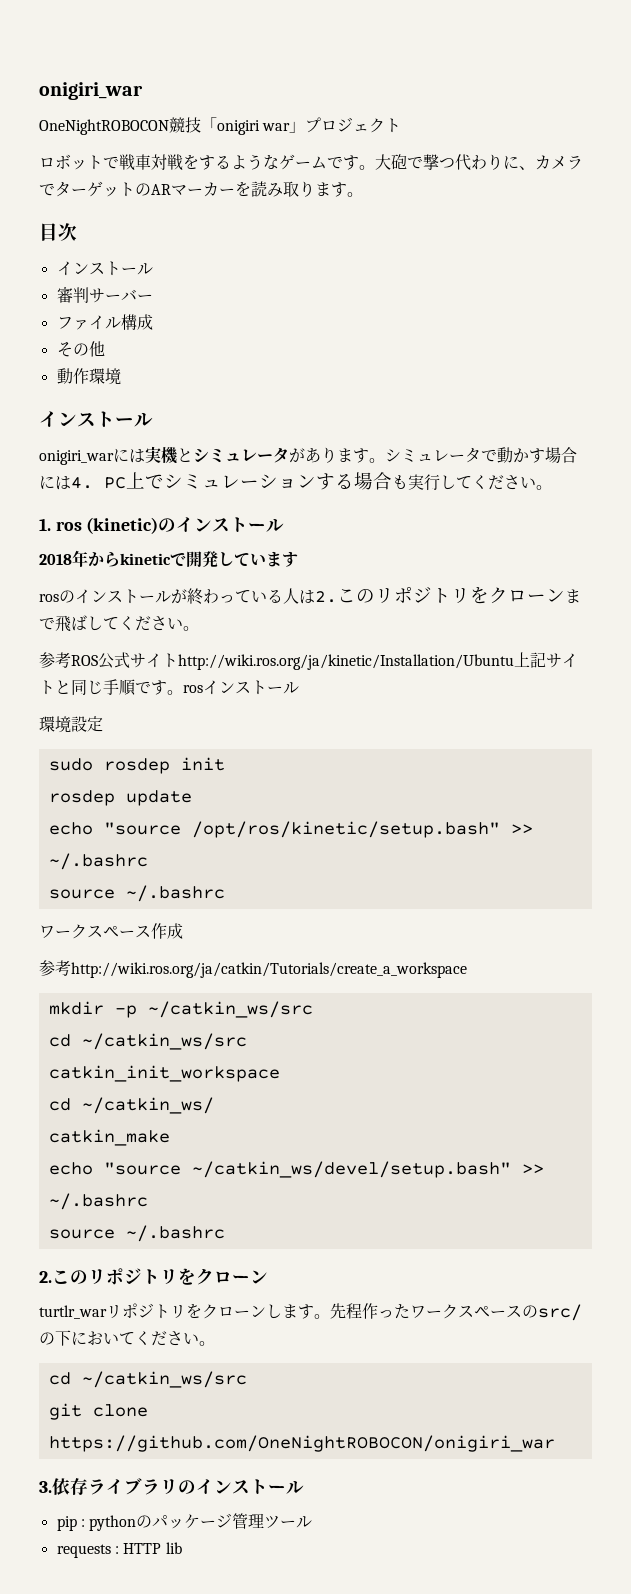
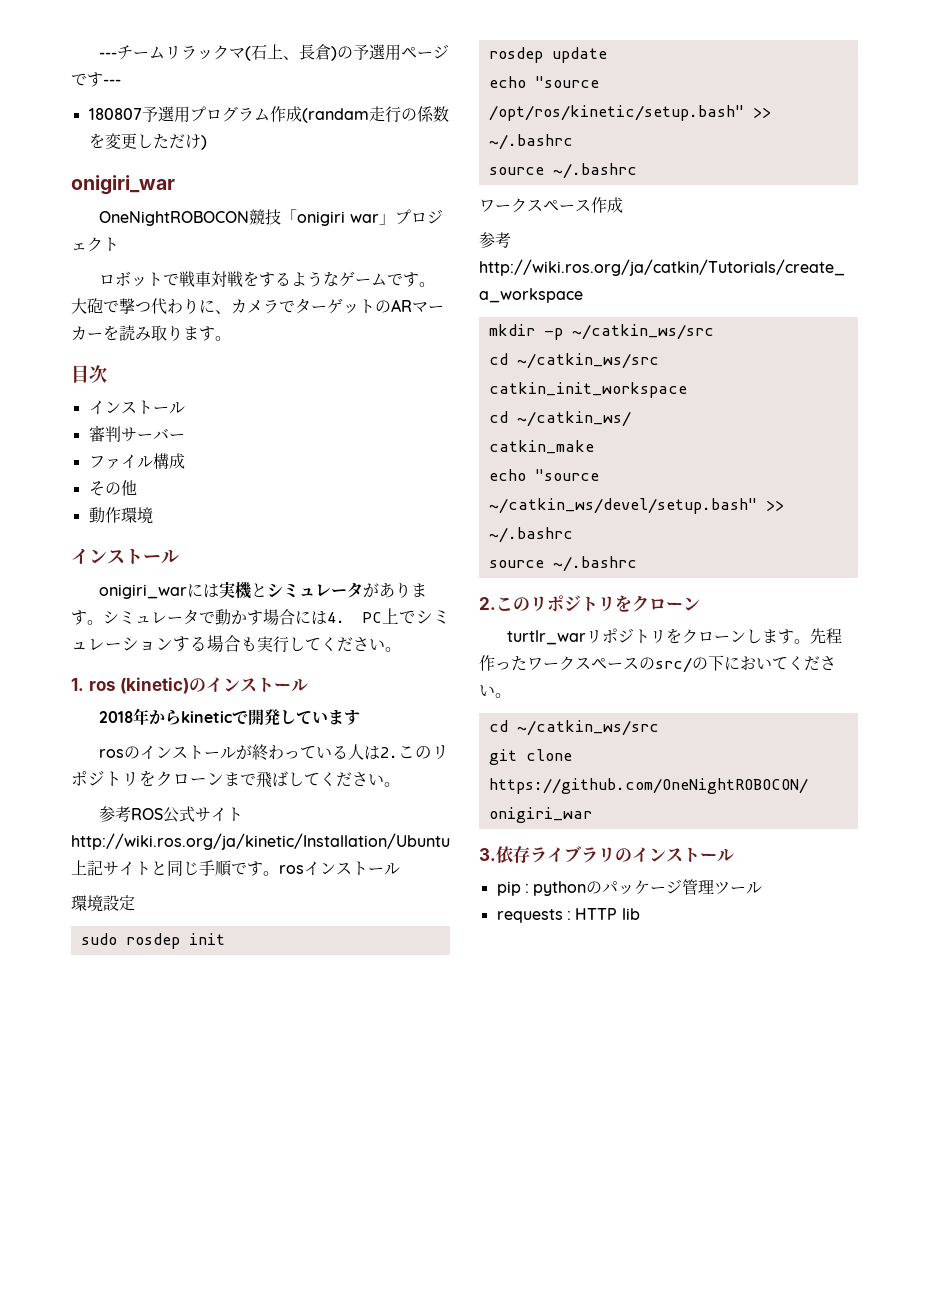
+ ---チームリラックマ(石上、長倉)の予選用ページです---
+ 180807予選用プログラム作成(randam走行の係数を変更しただけ)

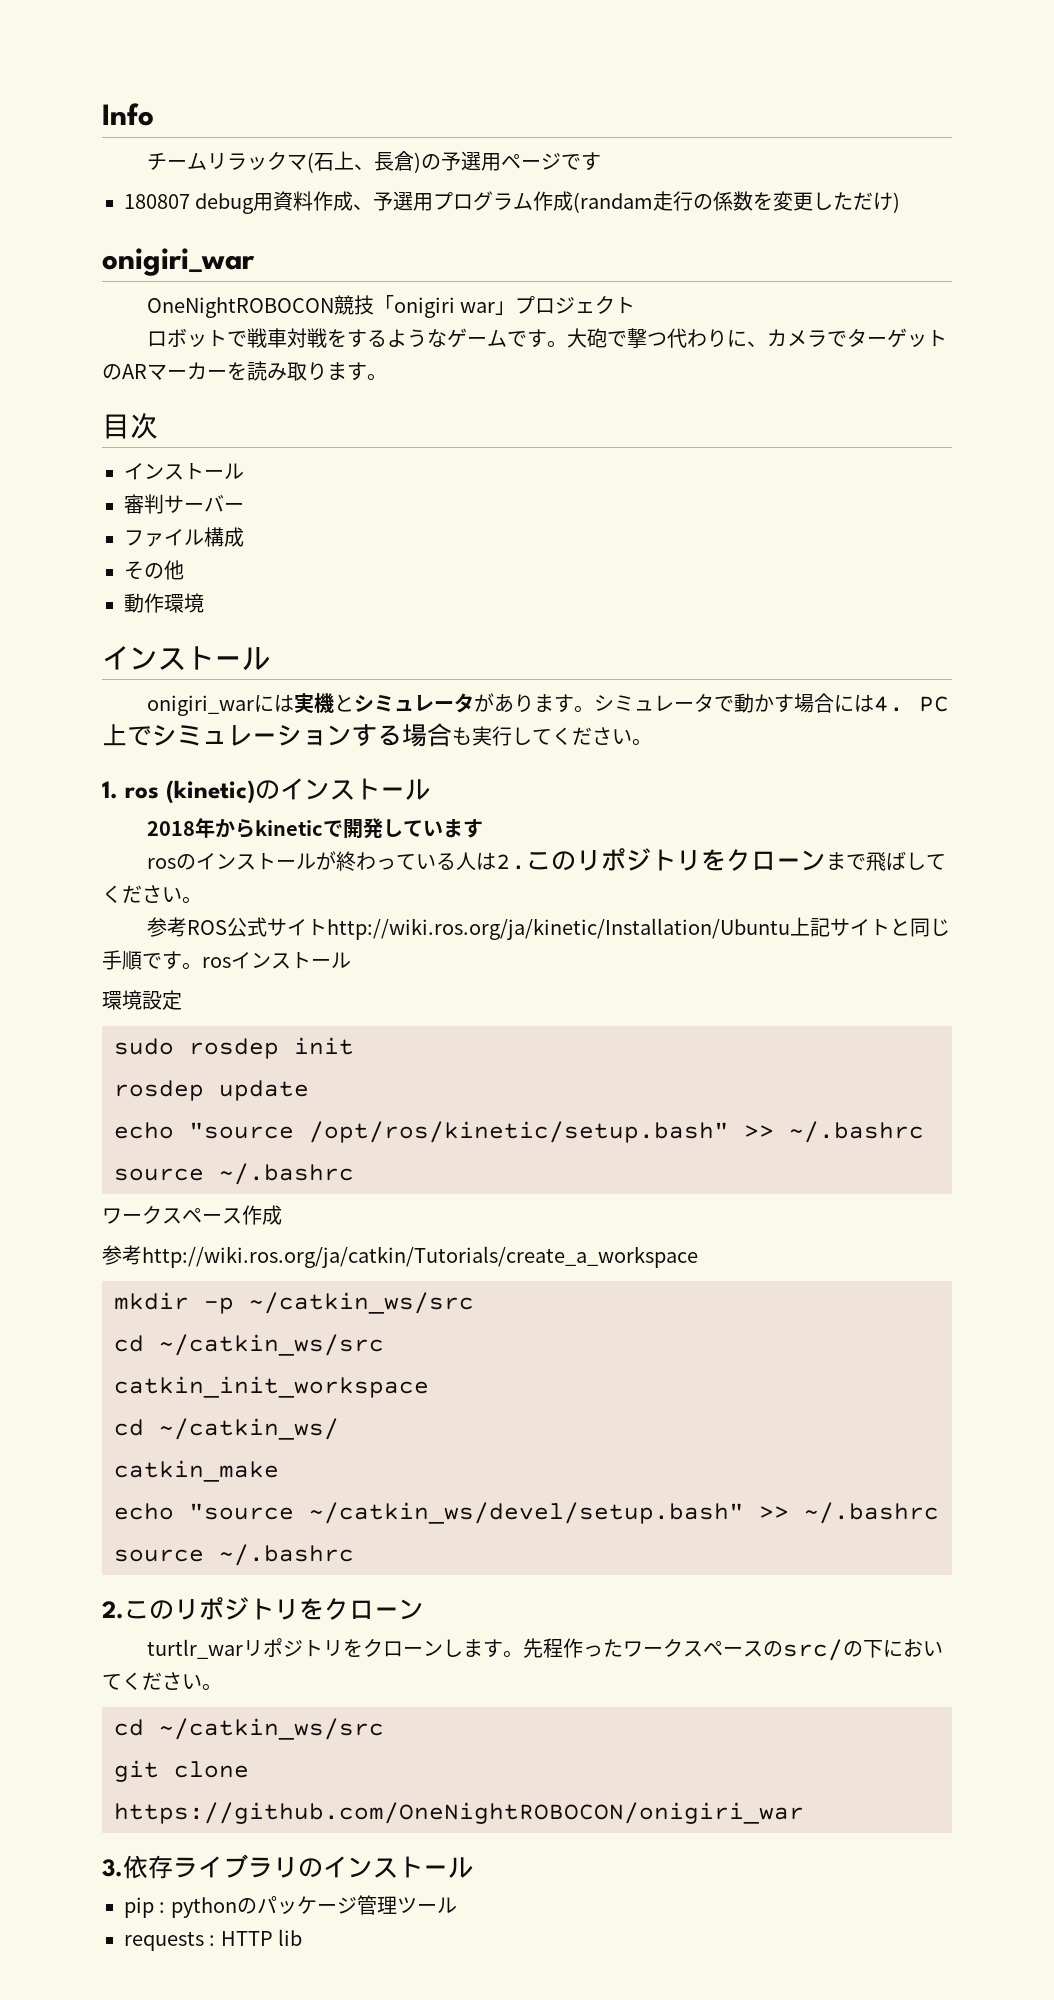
- ---チームリラックマ(石上、長倉)の予選用ページです---
+ Info
+ チームリラックマ(石上、長倉)の予選用ページです
- 180807予選用プログラム作成(randam走行の係数を変更しただけ)
+ 180807 debug用資料作成、予選用プログラム作成(randam走行の係数を変更しただけ)

